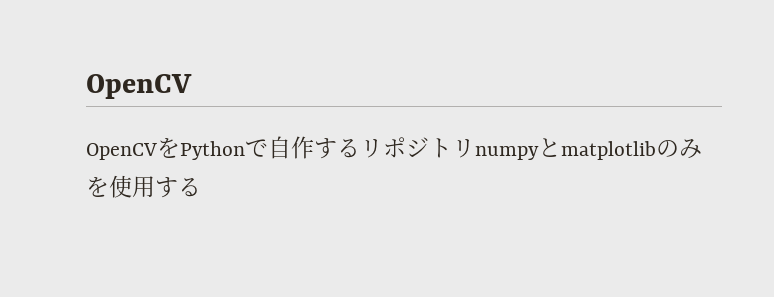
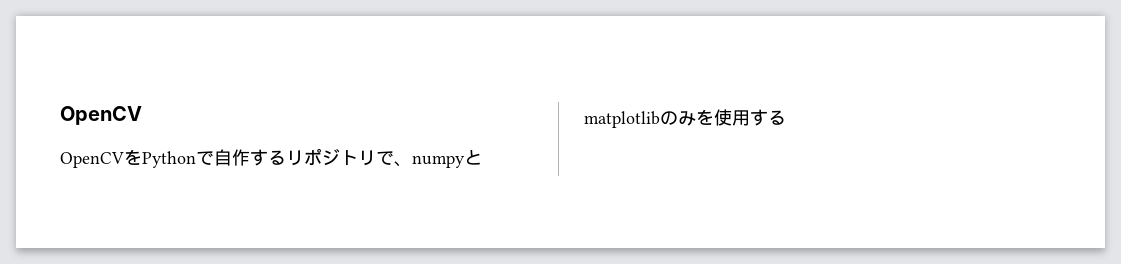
- OpenCVをPythonで自作するリポジトリnumpyとmatplotlibのみを使用する
+ OpenCVをPythonで自作するリポジトリで、numpyとmatplotlibのみを使用する

